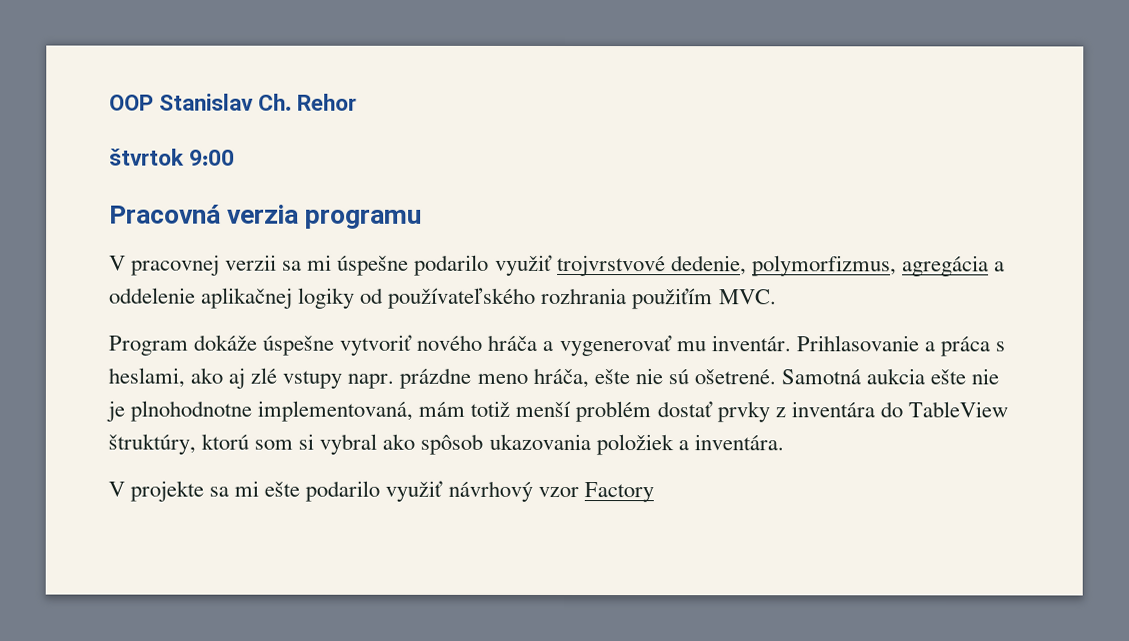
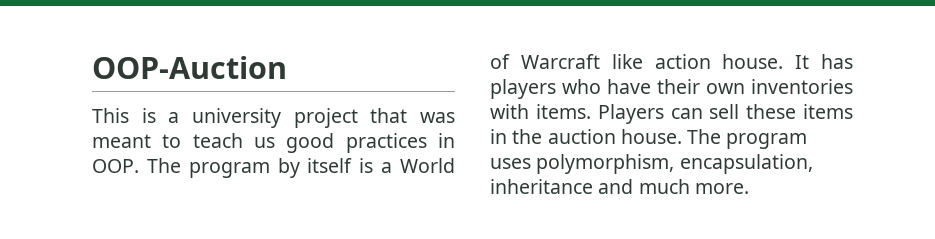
- OOP Stanislav Ch. Rehor
- štvrtok 9:00
- Pracovná verzia programu
- V pracovnej verzii sa mi úspešne podarilo využiť trojvrstvové dedenie, polymorfizmus, agregácia a oddelenie aplikačnej logiky od používateľského rozhrania použiťím MVC.
- Program dokáže úspešne vytvoriť nového hráča a vygenerovať mu inventár. Prihlasovanie a práca s heslami, ako aj zlé vstupy napr. prázdne meno hráča, ešte nie sú ošetrené. Samotná aukcia ešte nie je plnohodnotne implementovaná, mám totiž menší problém dostať prvky z inventára do TableView štruktúry, ktorú som si vybral ako spôsob ukazovania položiek a inventára.
- V projekte sa mi ešte podarilo využiť návrhový vzor Factory
+ OOP-Auction
+ This is a university project that was meant to teach us good practices in OOP. The program by itself is a World of Warcraft like action house. It has players who have their own inventories with items. Players can sell these items in the auction house. The program uses polymorphism, encapsulation, inheritance and much more.

